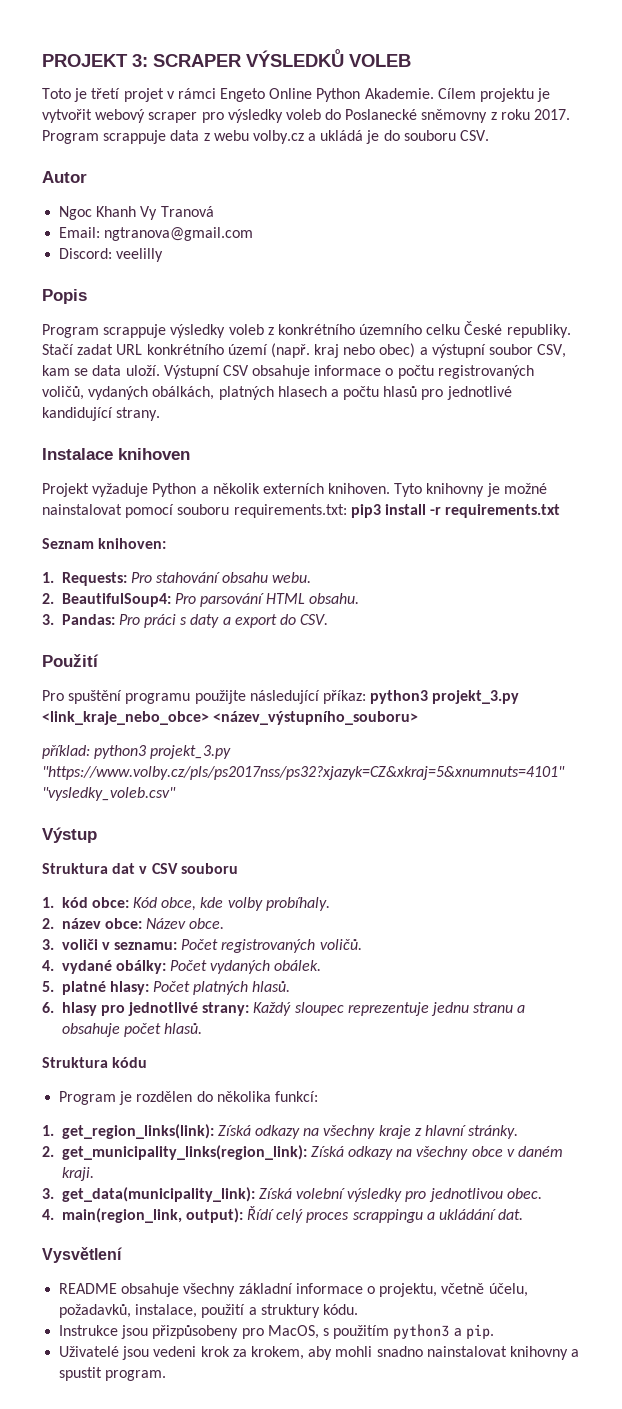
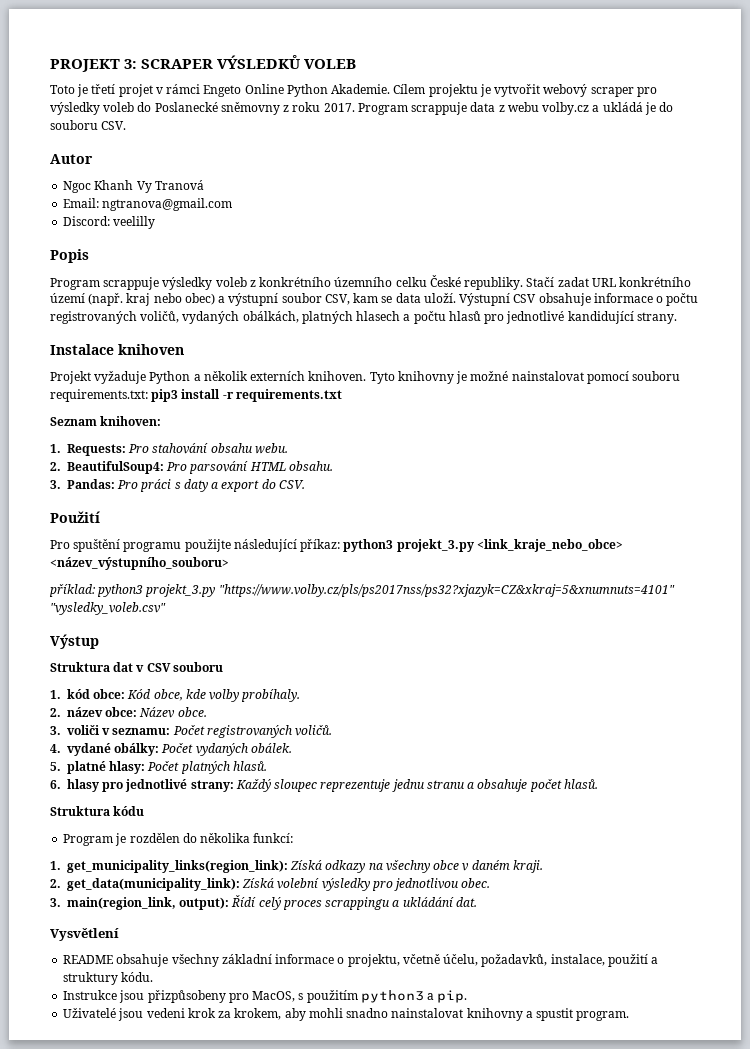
- 1. get_region_links(link): Získá odkazy na všechny kraje z hlavní stránky.
- 2. get_municipality_links(region_link): Získá odkazy na všechny obce v daném kraji.
+ 1. get_municipality_links(region_link): Získá odkazy na všechny obce v daném kraji.
- 3. get_data(municipality_link): Získá volební výsledky pro jednotlivou obec.
+ 2. get_data(municipality_link): Získá volební výsledky pro jednotlivou obec.
- 4. main(region_link, output): Řídí celý proces scrappingu a ukládání dat.
+ 3. main(region_link, output): Řídí celý proces scrappingu a ukládání dat.

